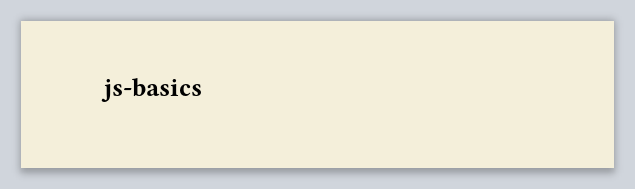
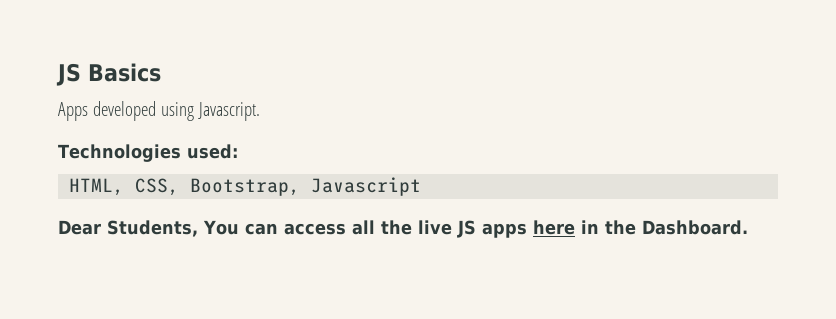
- js-basics
+ JS Basics
+ Apps developed using Javascript.
+ Technologies used:
+ HTML, CSS, Bootstrap, Javascript
+ Dear Students, You can access all the live JS apps here in the Dashboard.

